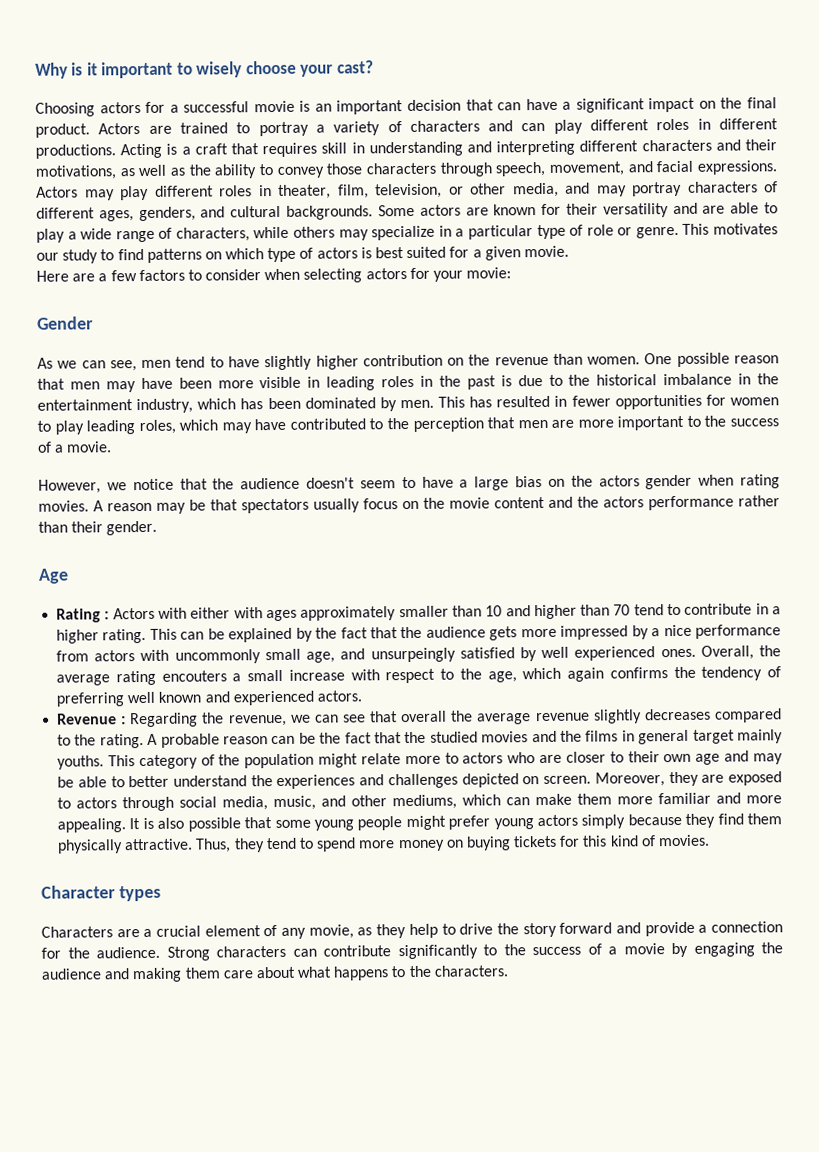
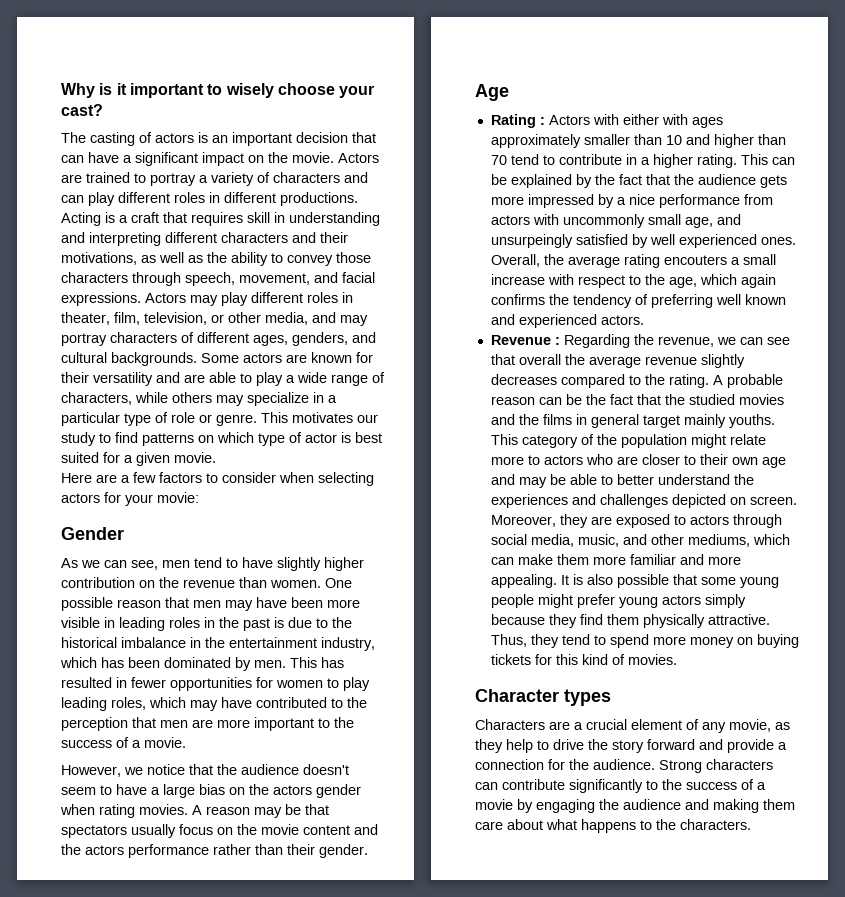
- Choosing actors for a successful movie is an important decision that can have a significant impact on the final product.
+ The casting of actors is an important decision that can have a significant impact on the movie.
- This motivates our study to find patterns on which type of actors is best suited for a given movie.
+ This motivates our study to find patterns on which type of actor is best suited for a given movie.

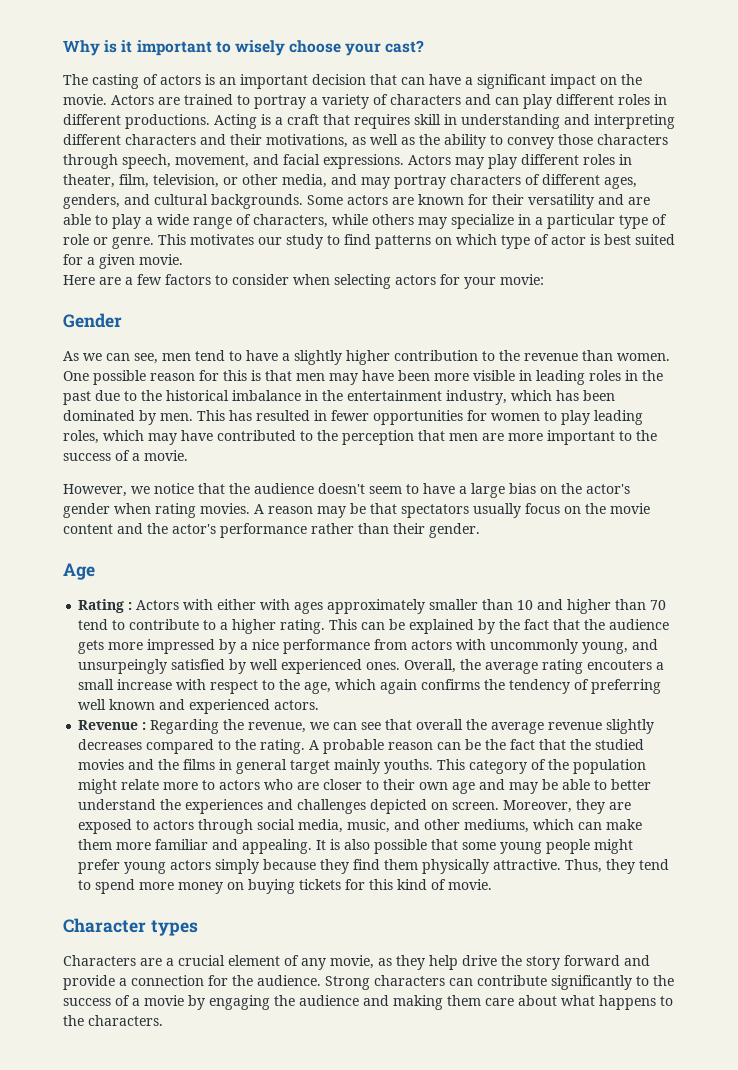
- As we can see, men tend to have slightly higher contribution on the revenue than women.
+ As we can see, men tend to have a slightly higher contribution to the revenue than women.
- One possible reason that men may have been more visible in leading roles in the past is due to the historical imbalance in the entertainment industry, which has been dominated by men.
+ One possible reason for this is that men may have been more visible in leading roles in the past due to the historical imbalance in the entertainment industry, which has been dominated by men.
- However, we notice that the audience doesn't seem to have a large bias on the actors gender when rating movies.
+ However, we notice that the audience doesn't seem to have a large bias on the actor's gender when rating movies.
- A reason may be that spectators usually focus on the movie content and the actors performance rather than their gender.
+ A reason may be that spectators usually focus on the movie content and the actor's performance rather than their gender.
- Rating : Actors with either with ages approximately smaller than 10 and higher than 70 tend to contribute in a higher rating.
+ Rating : Actors with either with ages approximately smaller than 10 and higher than 70 tend to contribute to a higher rating.
- This can be explained by the fact that the audience gets more impressed by a nice performance from actors with uncommonly small age, and unsurpeingly satisfied by well experienced ones.
+ This can be explained by the fact that the audience gets more impressed by a nice performance from actors with uncommonly young, and unsurpeingly satisfied by well experienced ones.
- Moreover, they are exposed to actors through social media, music, and other mediums, which can make them more familiar and more appealing.
+ Moreover, they are exposed to actors through social media, music, and other mediums, which can make them more familiar and appealing.
- Thus, they tend to spend more money on buying tickets for this kind of movies.
+ Thus, they tend to spend more money on buying tickets for this kind of movie.
- Characters are a crucial element of any movie, as they help to drive the story forward and provide a connection for the audience.
+ Characters are a crucial element of any movie, as they help drive the story forward and provide a connection for the audience.

